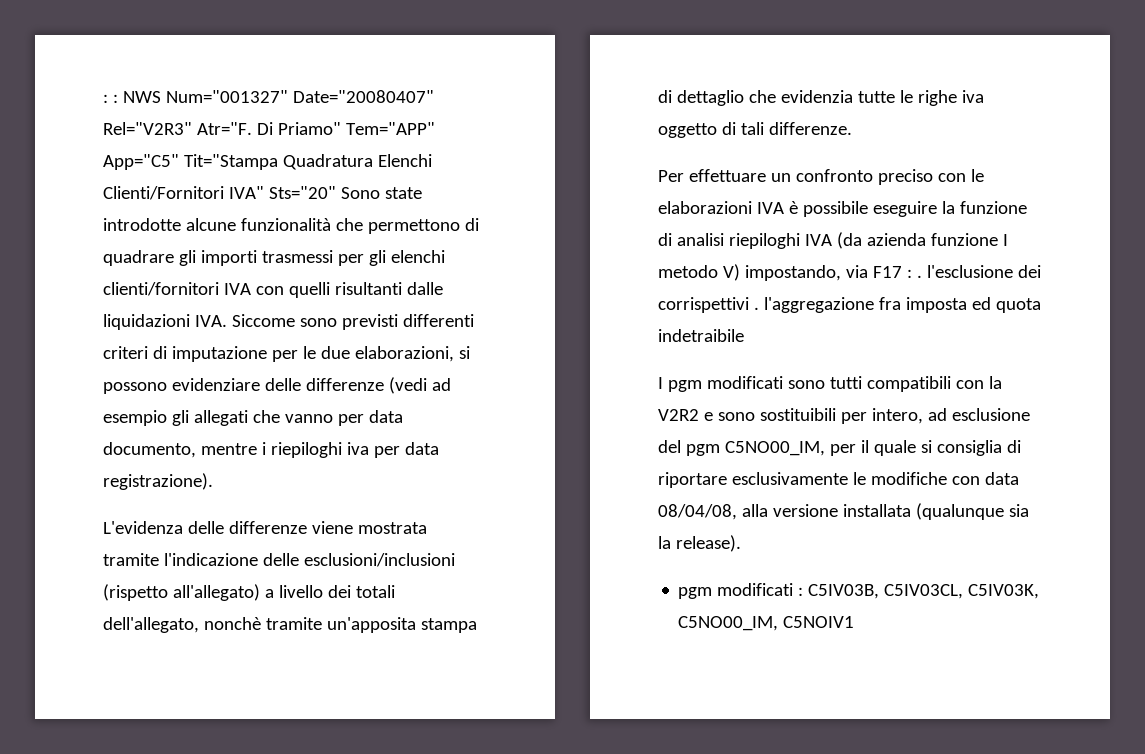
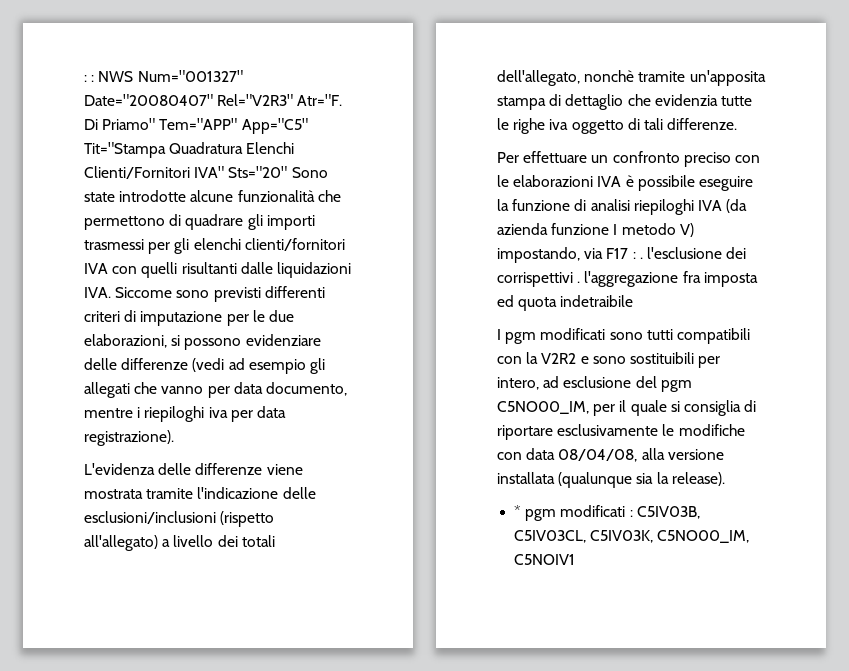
- pgm modificati : C5IV03B, C5IV03CL, C5IV03K, C5NO00_IM, C5NOIV1
+ * pgm modificati : C5IV03B, C5IV03CL, C5IV03K, C5NO00_IM, C5NOIV1

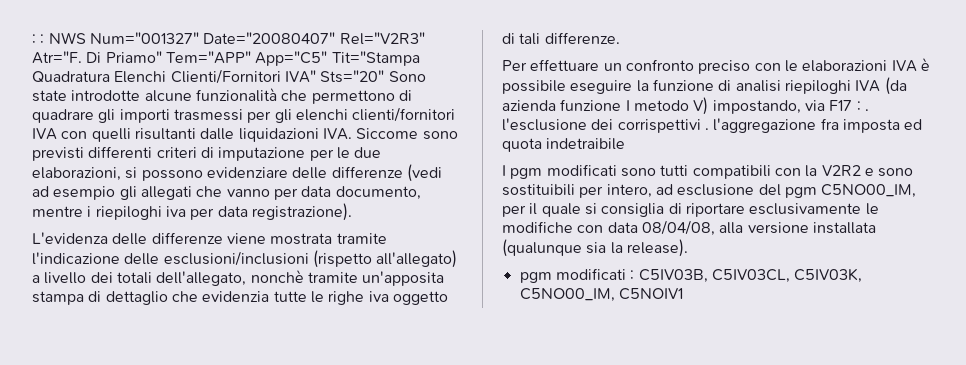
- * pgm modificati : C5IV03B, C5IV03CL, C5IV03K, C5NO00_IM, C5NOIV1
+ pgm modificati : C5IV03B, C5IV03CL, C5IV03K, C5NO00_IM, C5NOIV1

